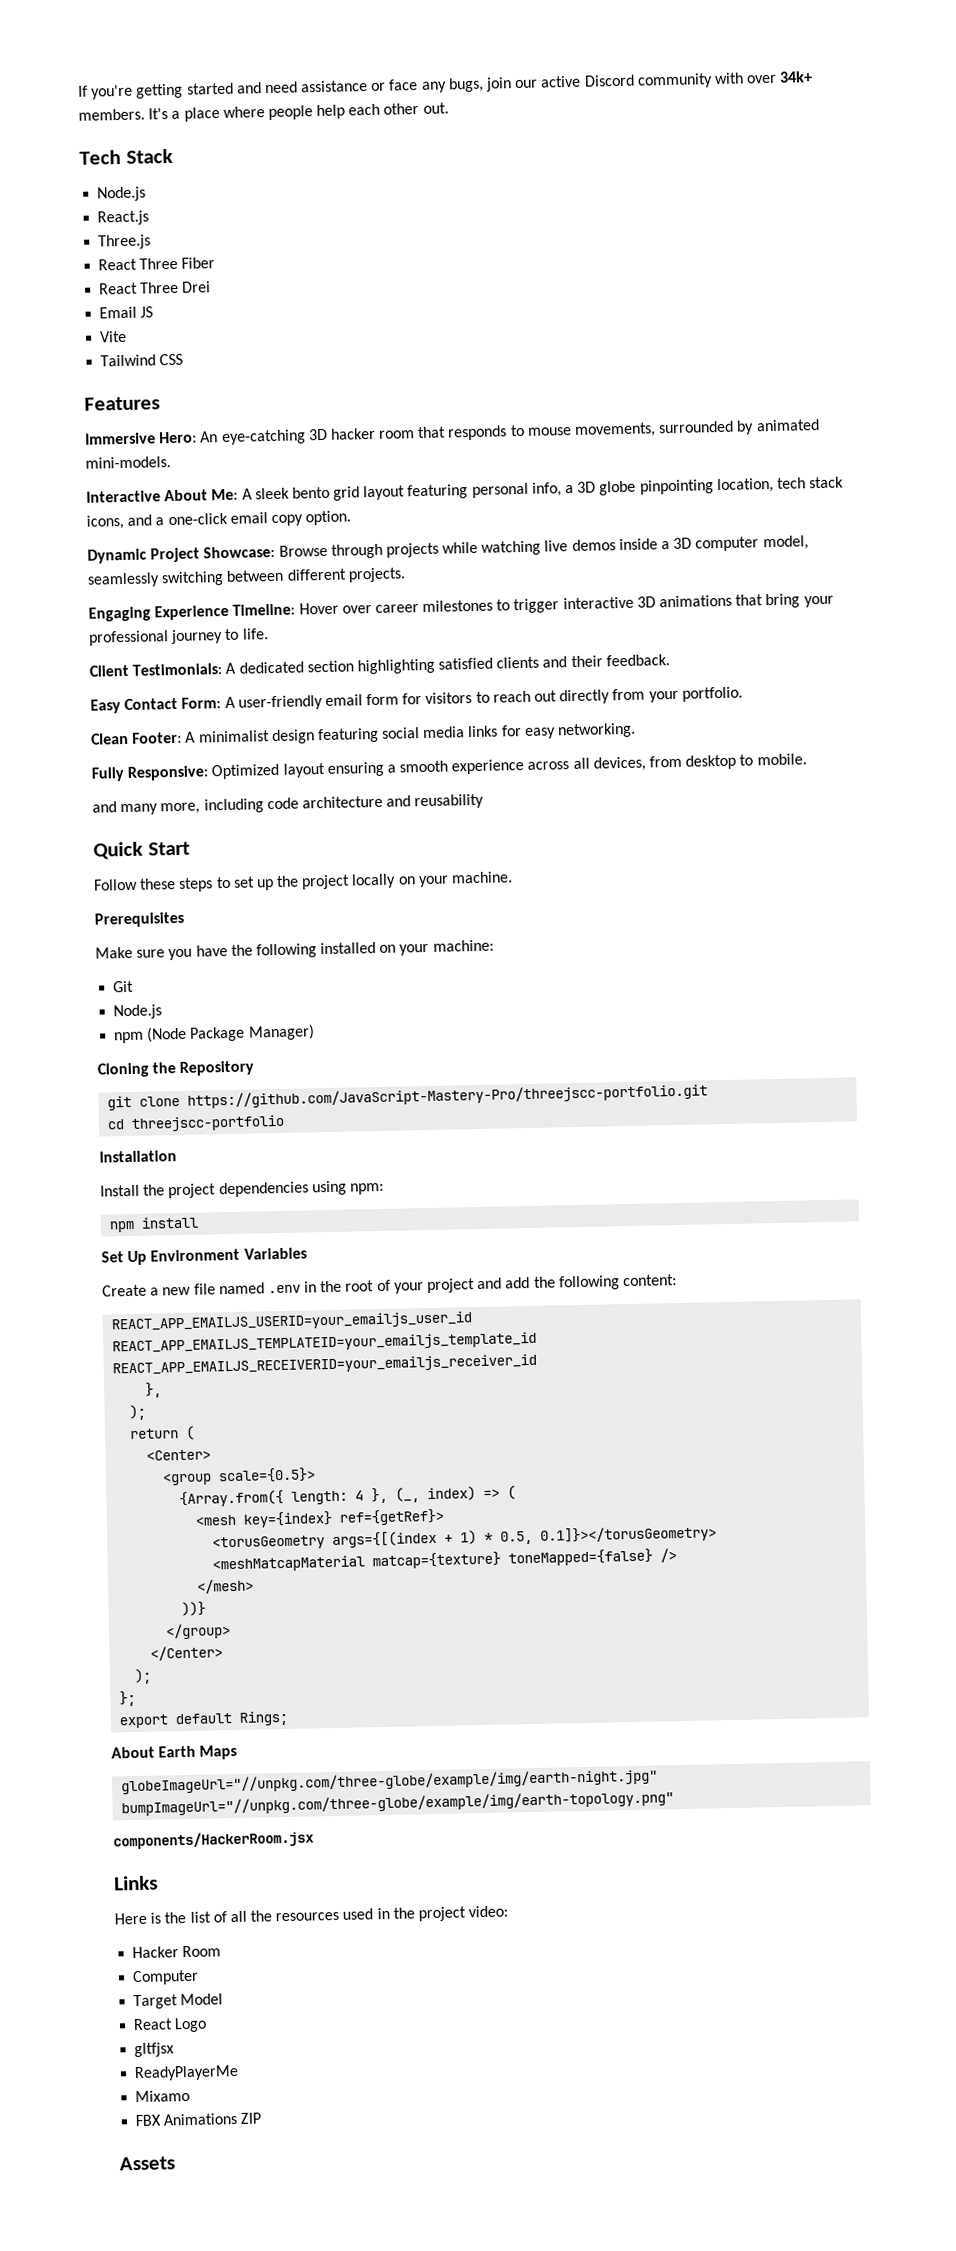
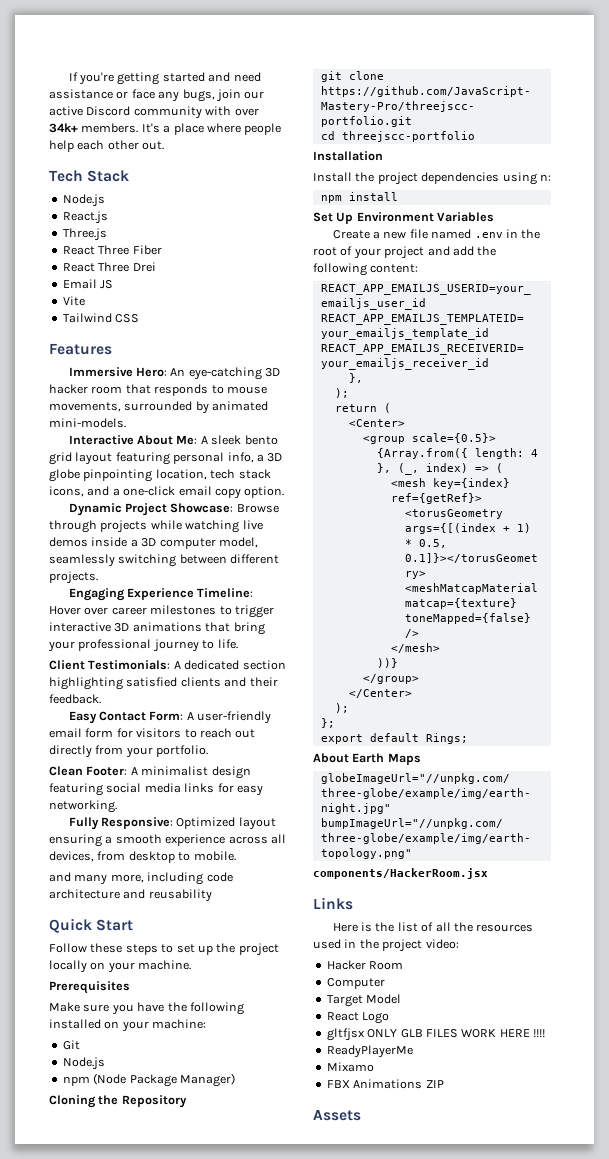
- Install the project dependencies using npm:
+ Install the project dependencies using n:
- gltfjsx
+ gltfjsx ONLY GLB FILES WORK HERE !!!!

